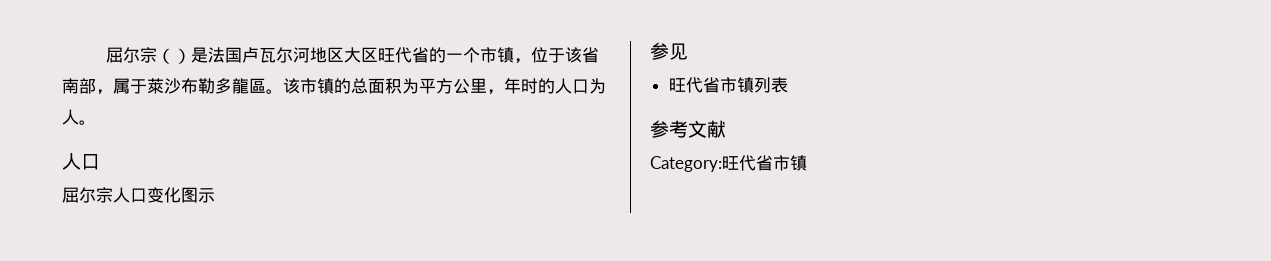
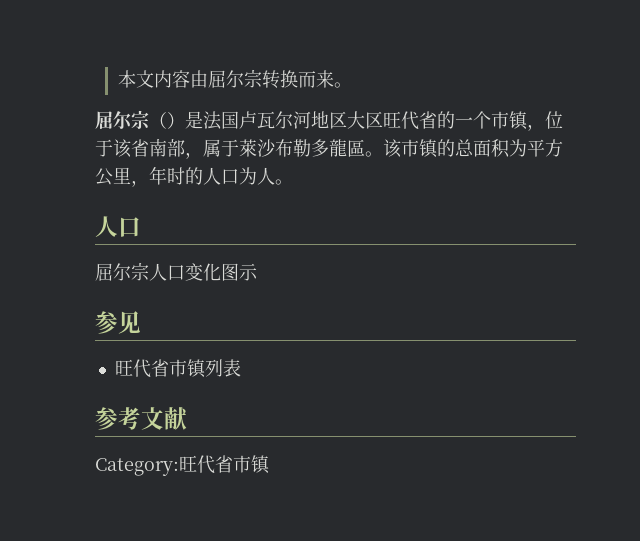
+ 本文内容由屈尔宗转换而来。

